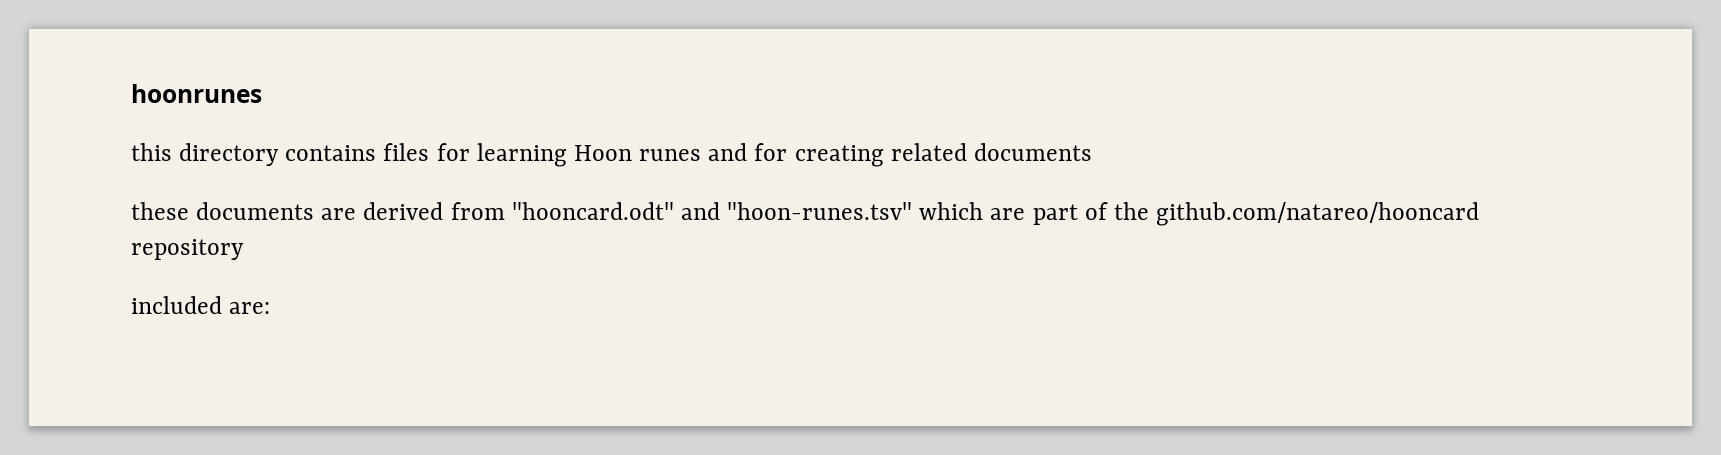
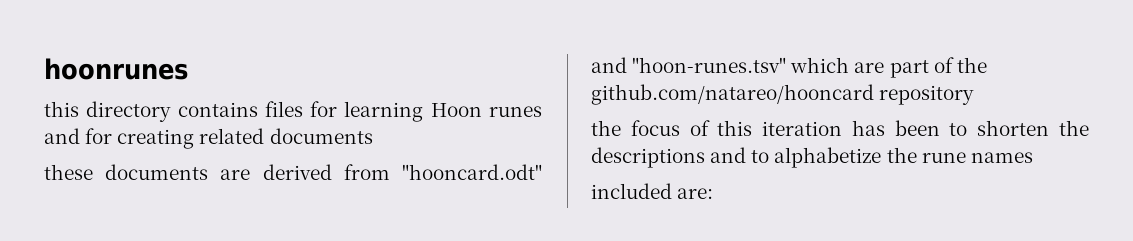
+ the focus of this iteration has been to shorten the descriptions and to alphabetize the rune names

